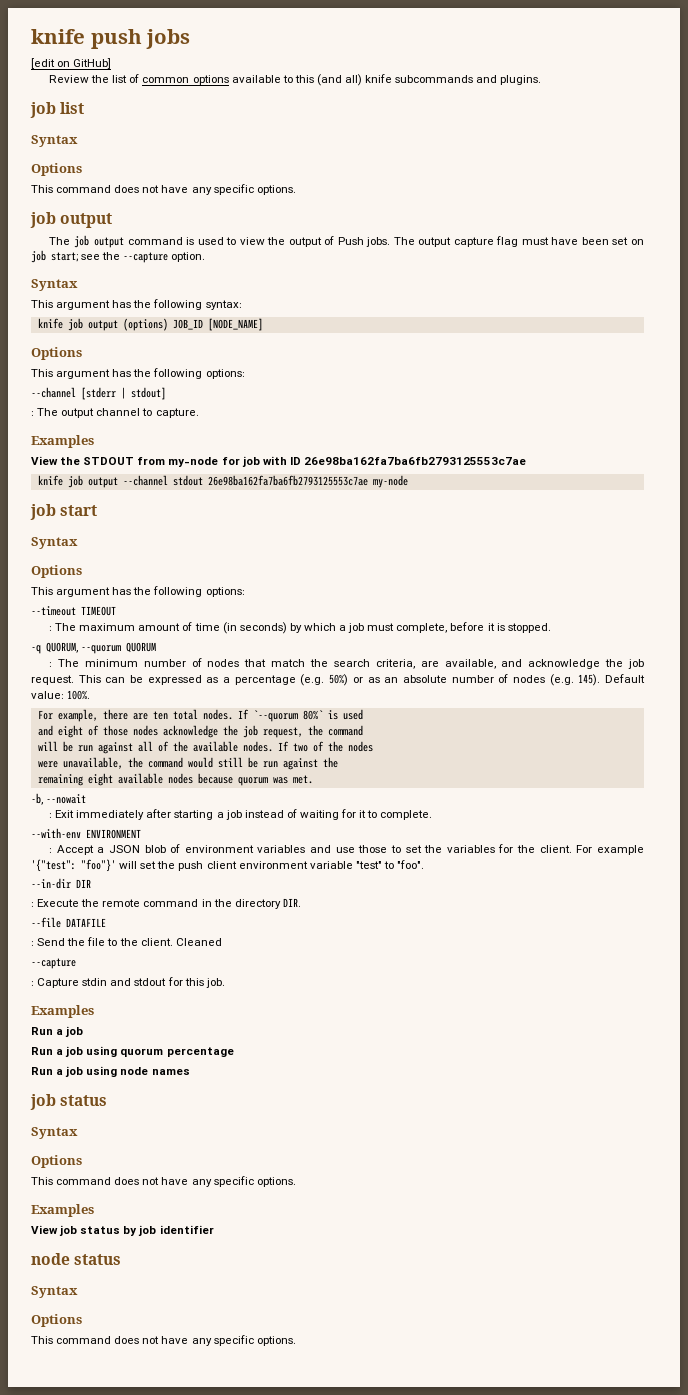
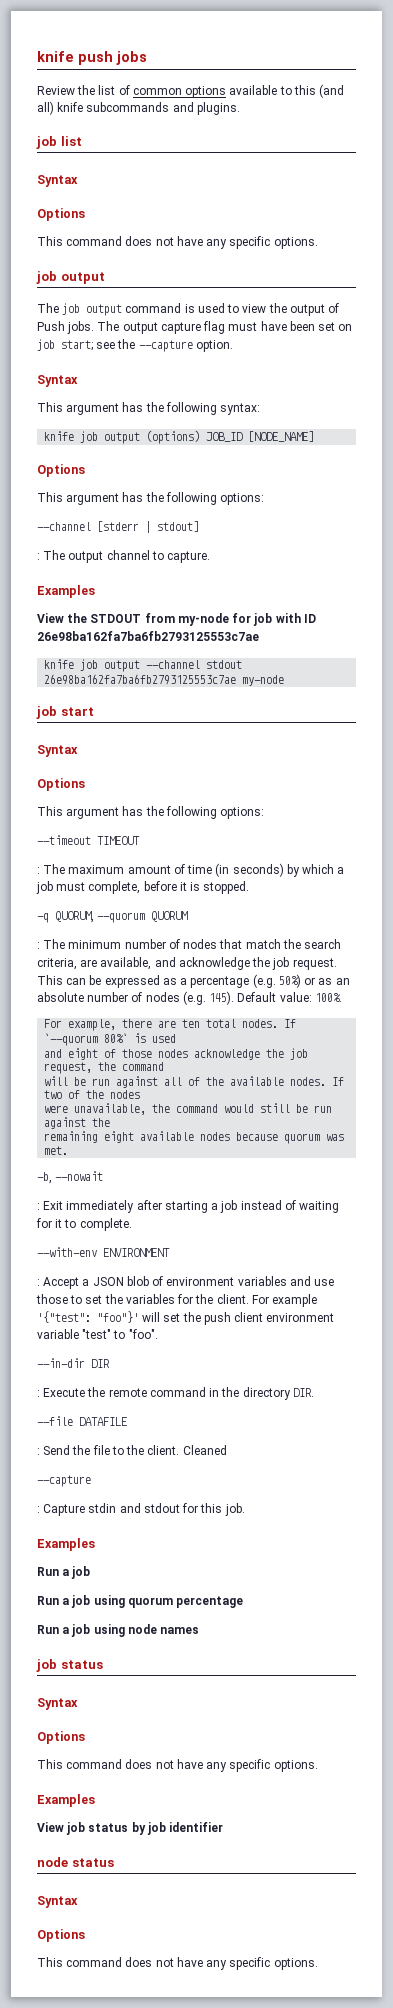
- [edit on GitHub]

